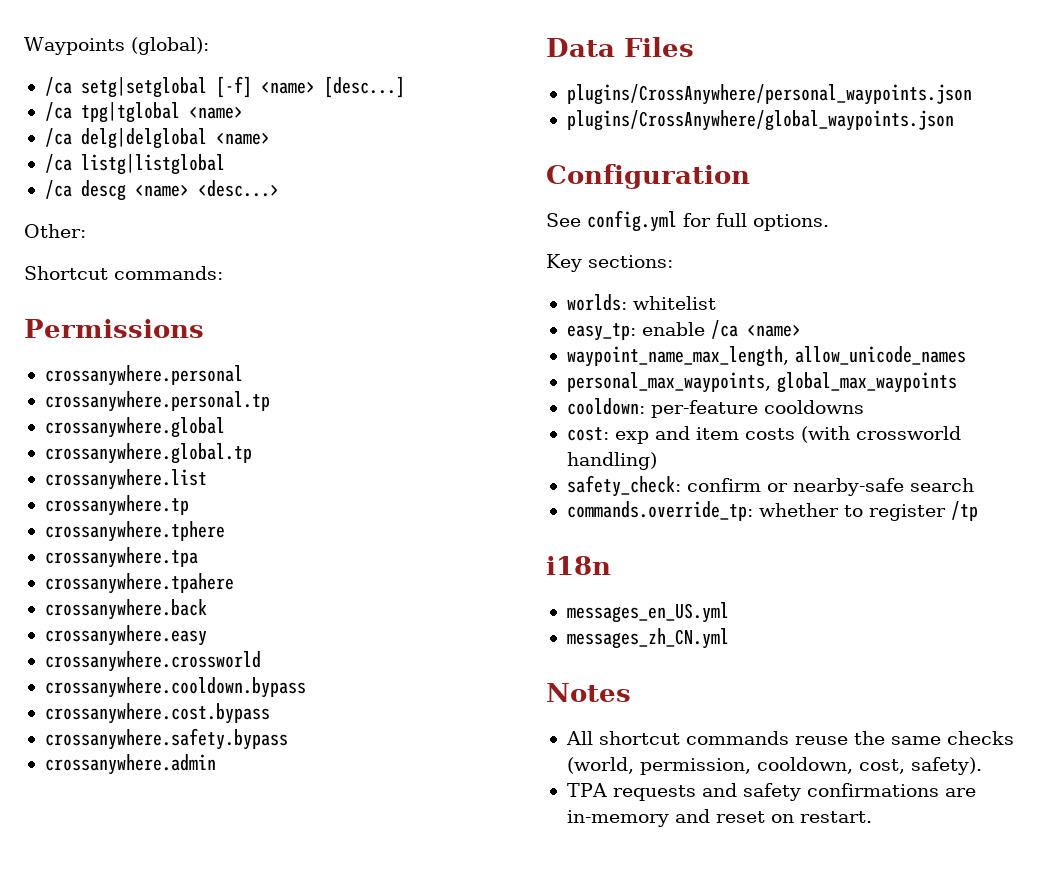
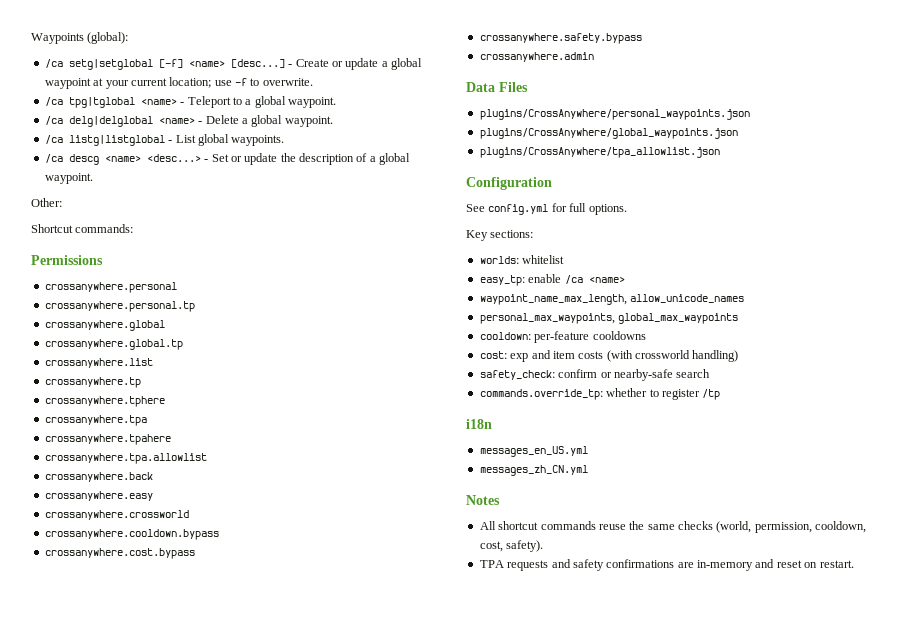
- /ca setg|setglobal [-f] <name> [desc...]
- /ca tpg|tglobal <name>
- /ca delg|delglobal <name>
- /ca listg|listglobal
- /ca descg <name> <desc...>
+ /ca setg|setglobal [-f] <name> [desc...] - Create or update a global waypoint at your current location; use -f to overwrite.
+ /ca tpg|tglobal <name> - Teleport to a global waypoint.
+ /ca delg|delglobal <name> - Delete a global waypoint.
+ /ca listg|listglobal - List global waypoints.
+ /ca descg <name> <desc...> - Set or update the description of a global waypoint.
+ crossanywhere.tpa.allowlist
+ plugins/CrossAnywhere/tpa_allowlist.json

